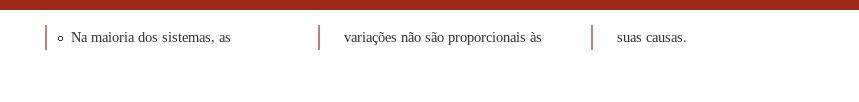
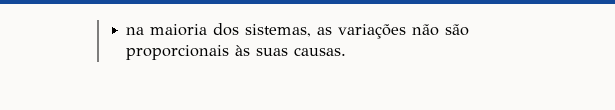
- Na maioria dos sistemas, as variações não são proporcionais às suas causas.
+ na maioria dos sistemas, as variações não são proporcionais às suas causas.

